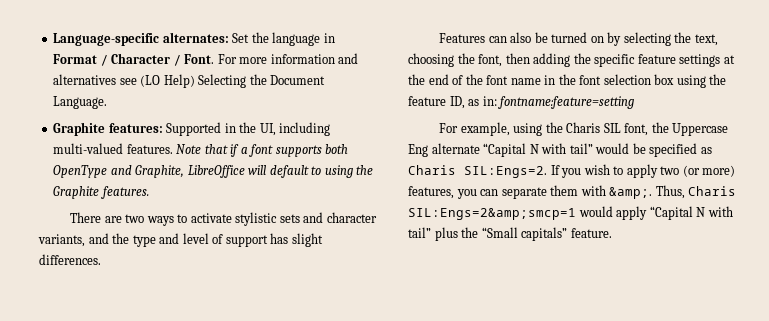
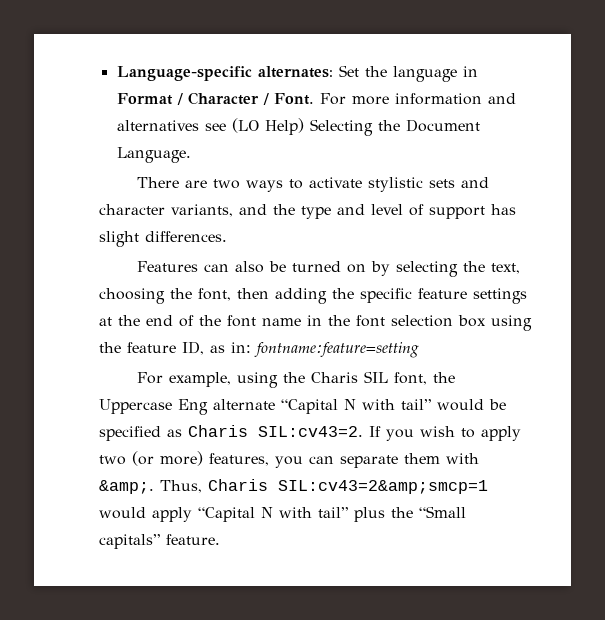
- Graphite features: Supported in the UI, including multi-valued features. Note that if a font supports both OpenType and Graphite, LibreOffice will default to using the Graphite features.
- For example, using the Charis SIL font, the Uppercase Eng alternate “Capital N with tail” would be specified as Charis SIL:Engs=2.
+ For example, using the Charis SIL font, the Uppercase Eng alternate “Capital N with tail” would be specified as Charis SIL:cv43=2.
- Thus, Charis SIL:Engs=2&amp;smcp=1 would apply “Capital N with tail” plus the “Small capitals” feature.
+ Thus, Charis SIL:cv43=2&amp;smcp=1 would apply “Capital N with tail” plus the “Small capitals” feature.

